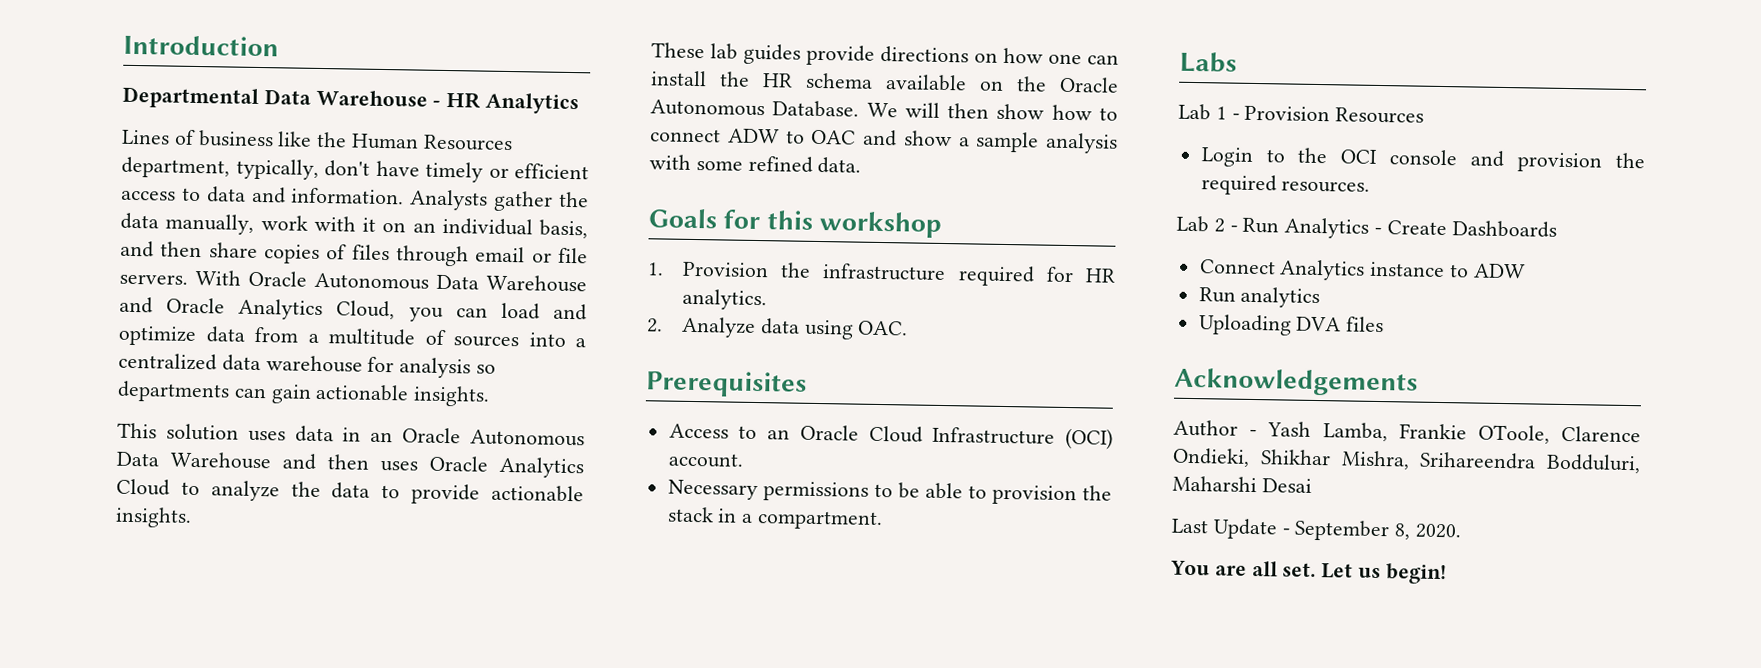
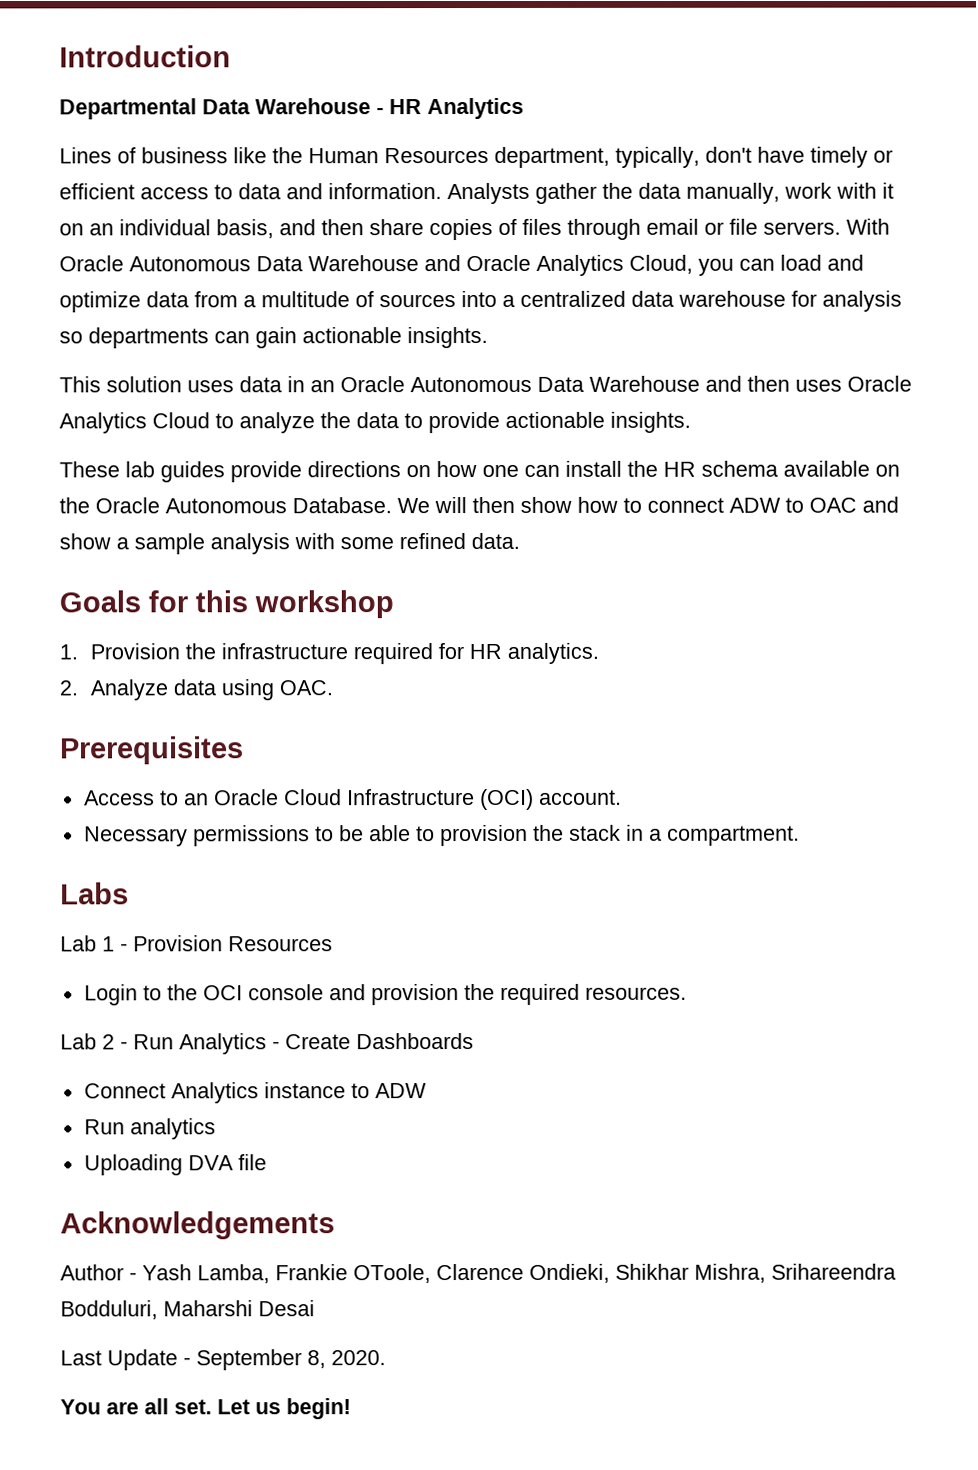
- Uploading DVA files
+ Uploading DVA file

